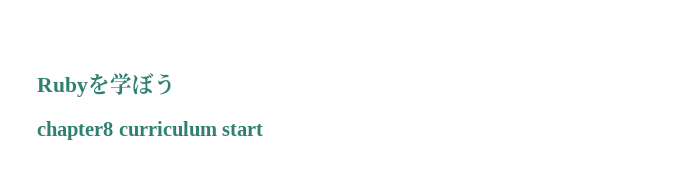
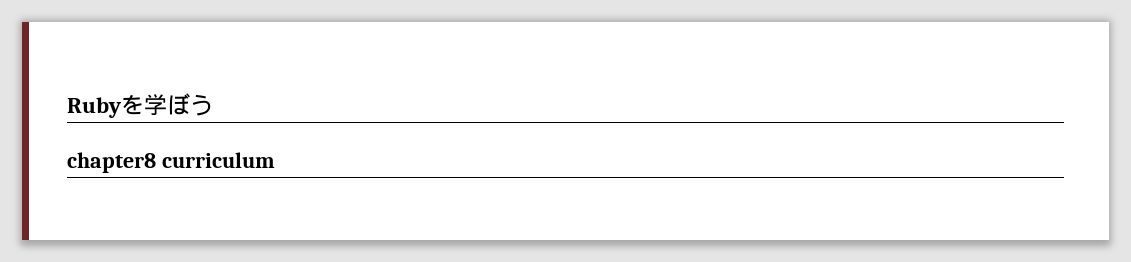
- chapter8 curriculum start
+ chapter8 curriculum

